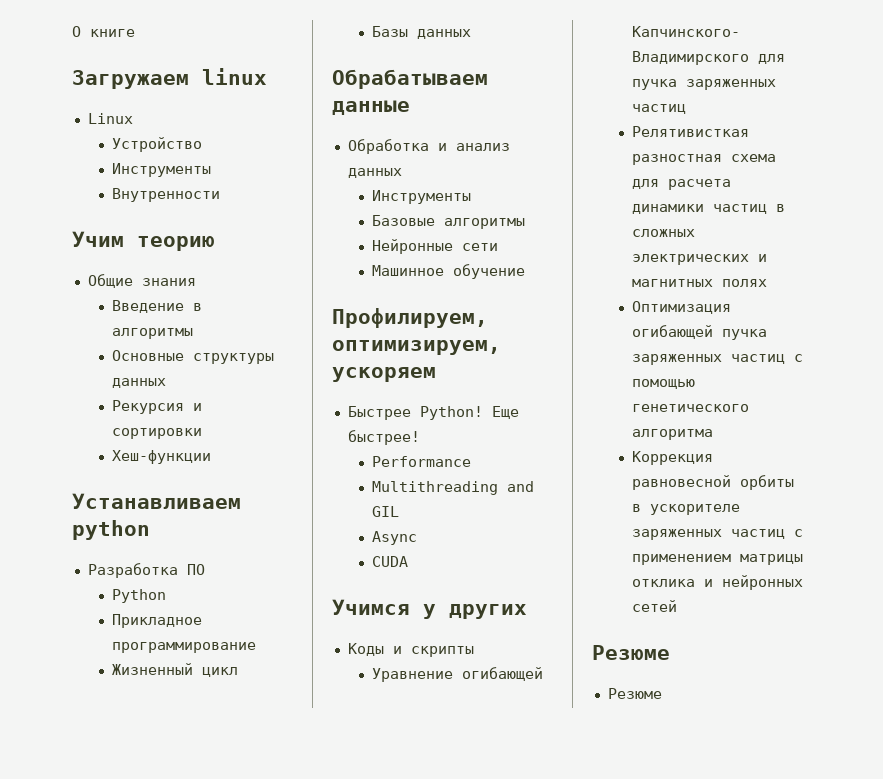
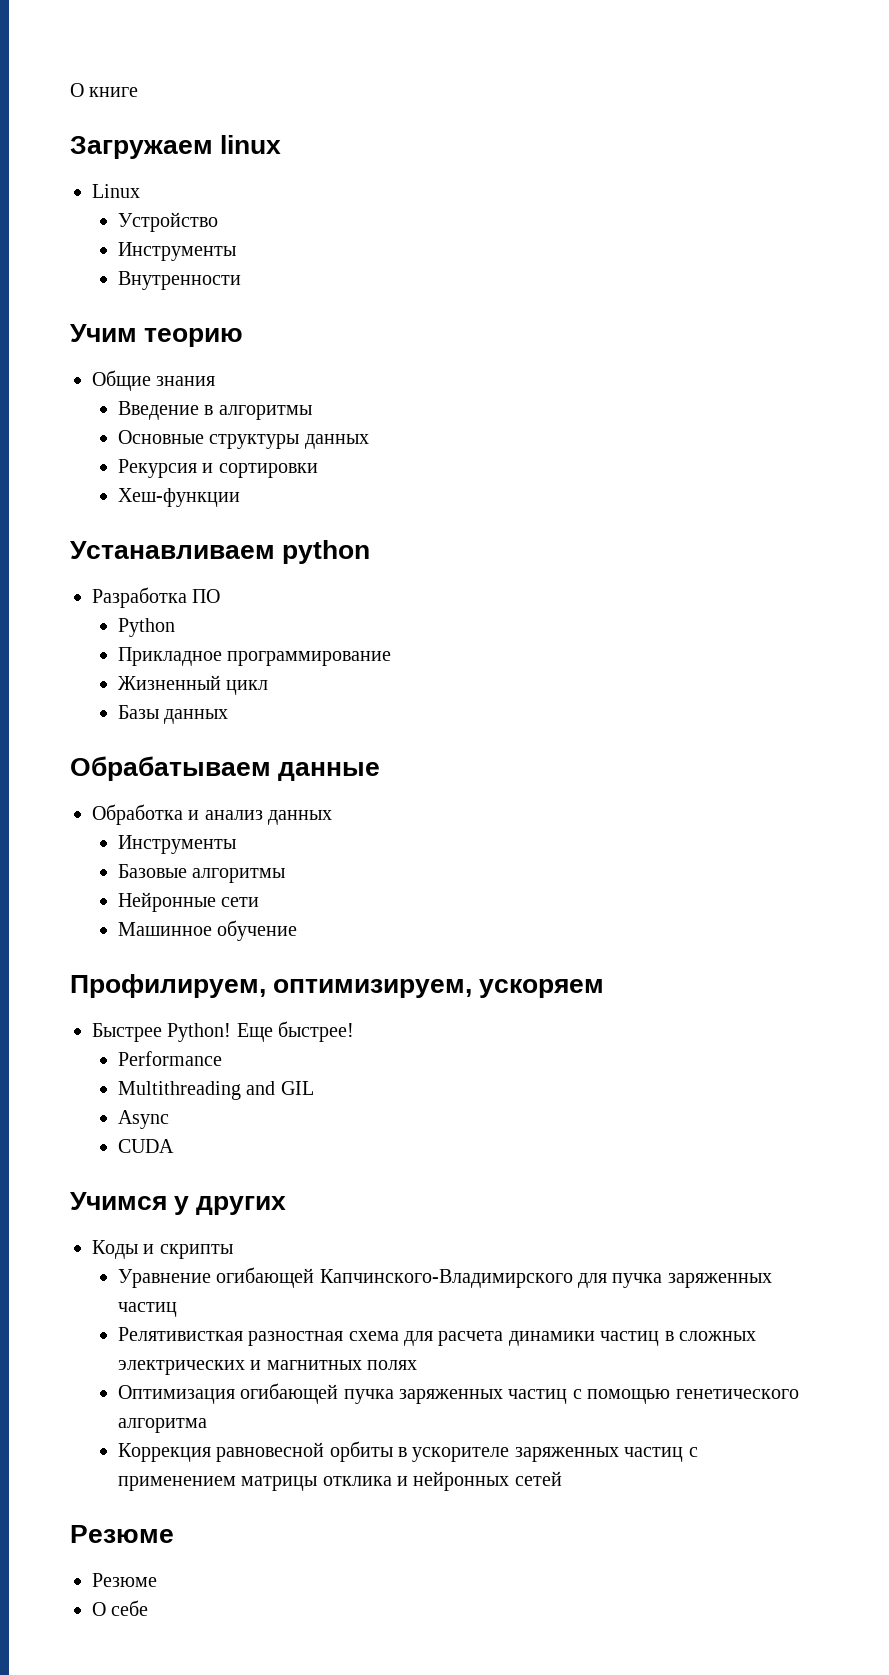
+ О себе

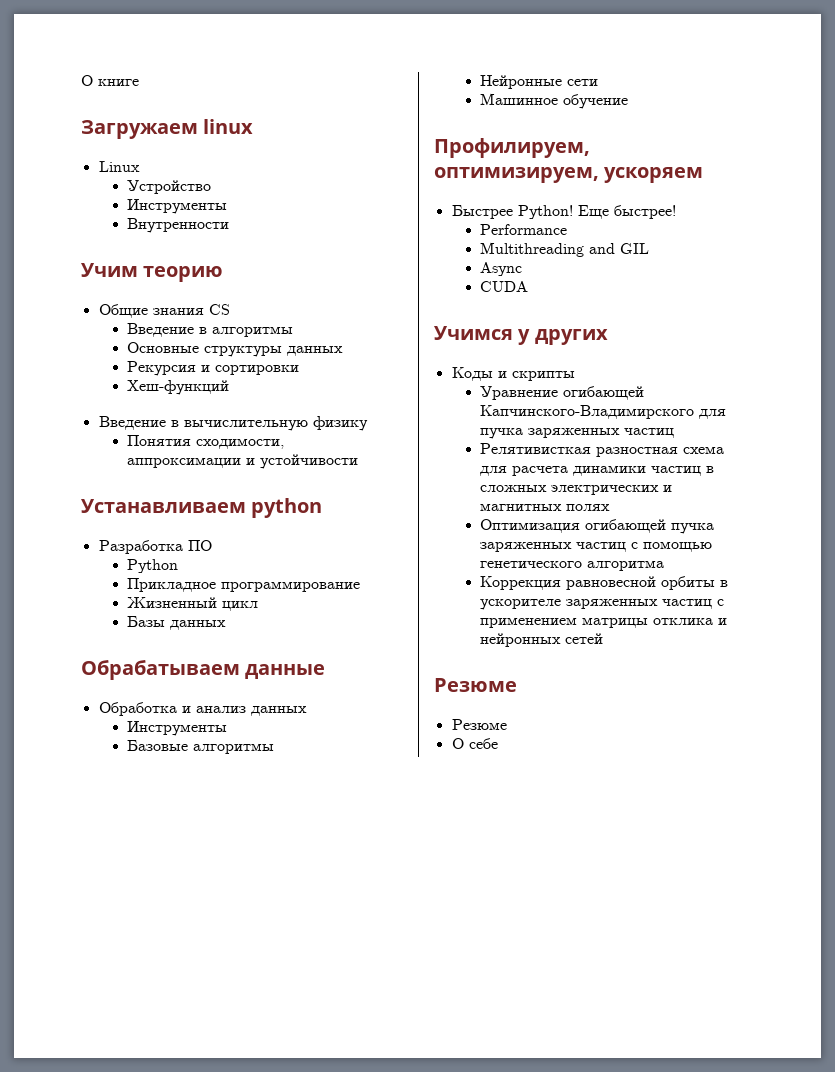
- Общие знания
+ Общие знания CS
- Хеш-функции
+ Хеш-функций
+ Введение в вычислительную физику
+ Понятия сходимости, аппроксимации и устойчивости

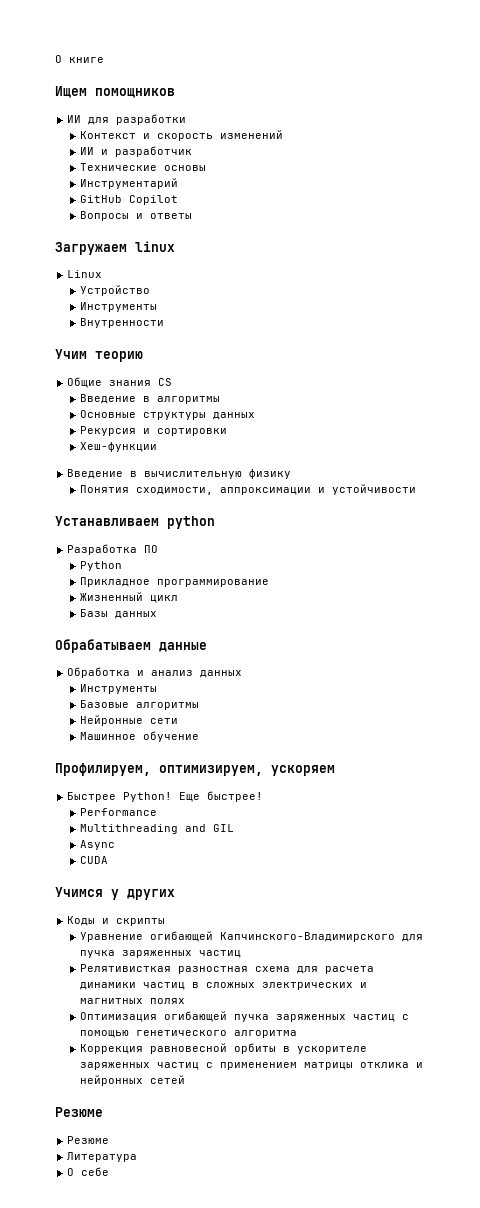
+ Ищем помощников
+ ИИ для разработки
+ Контекст и скорость изменений
+ ИИ и разработчик
+ Технические основы
+ Инструментарий
+ GitHub Copilot
+ Вопросы и ответы
- Хеш-функций
+ Хеш-функции
+ Литература

